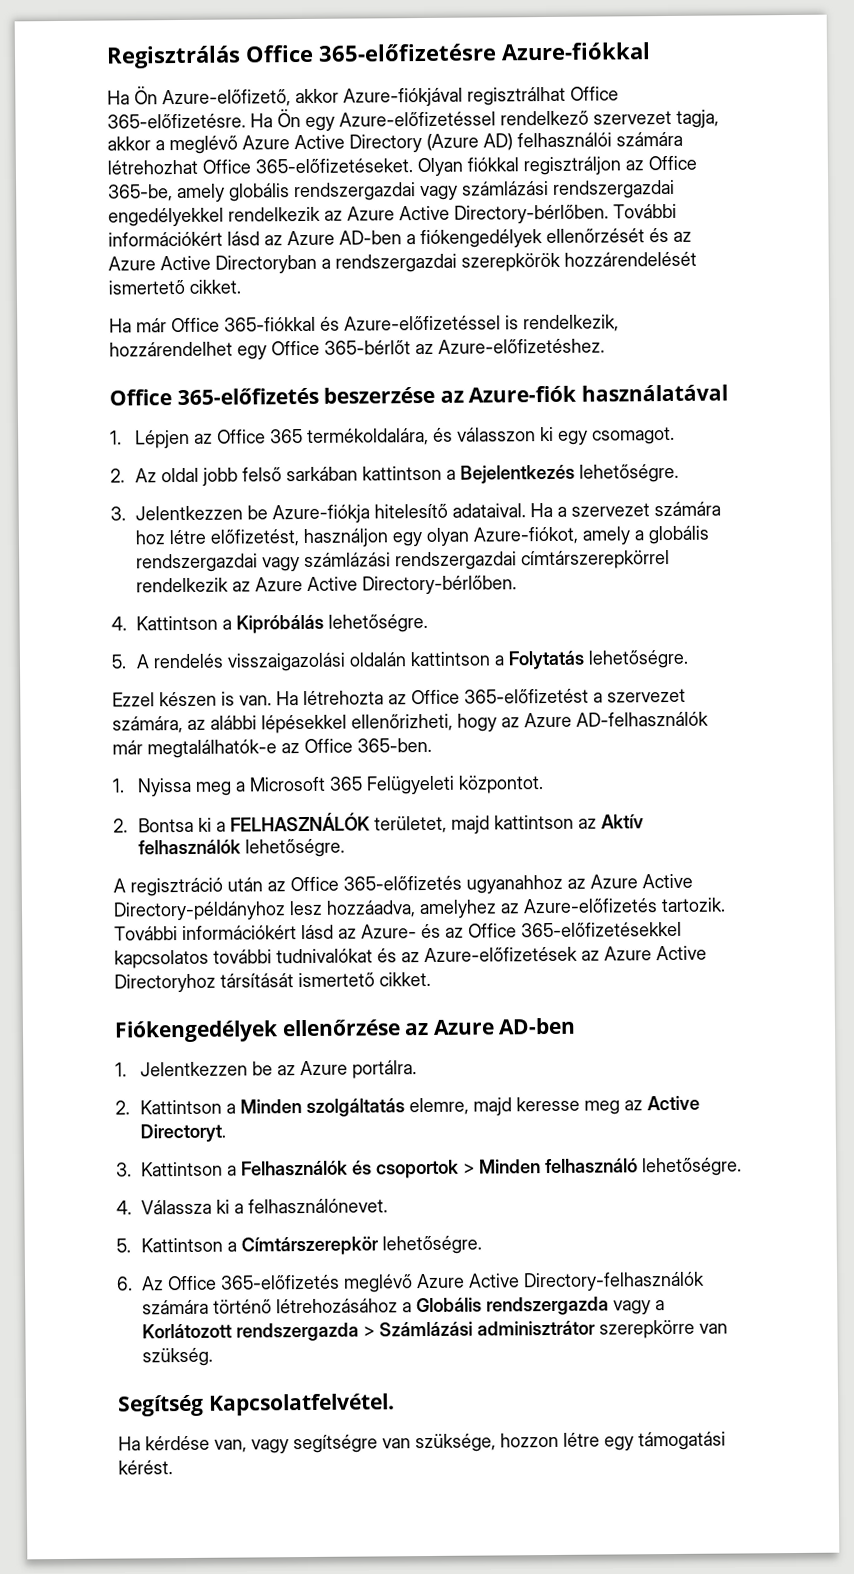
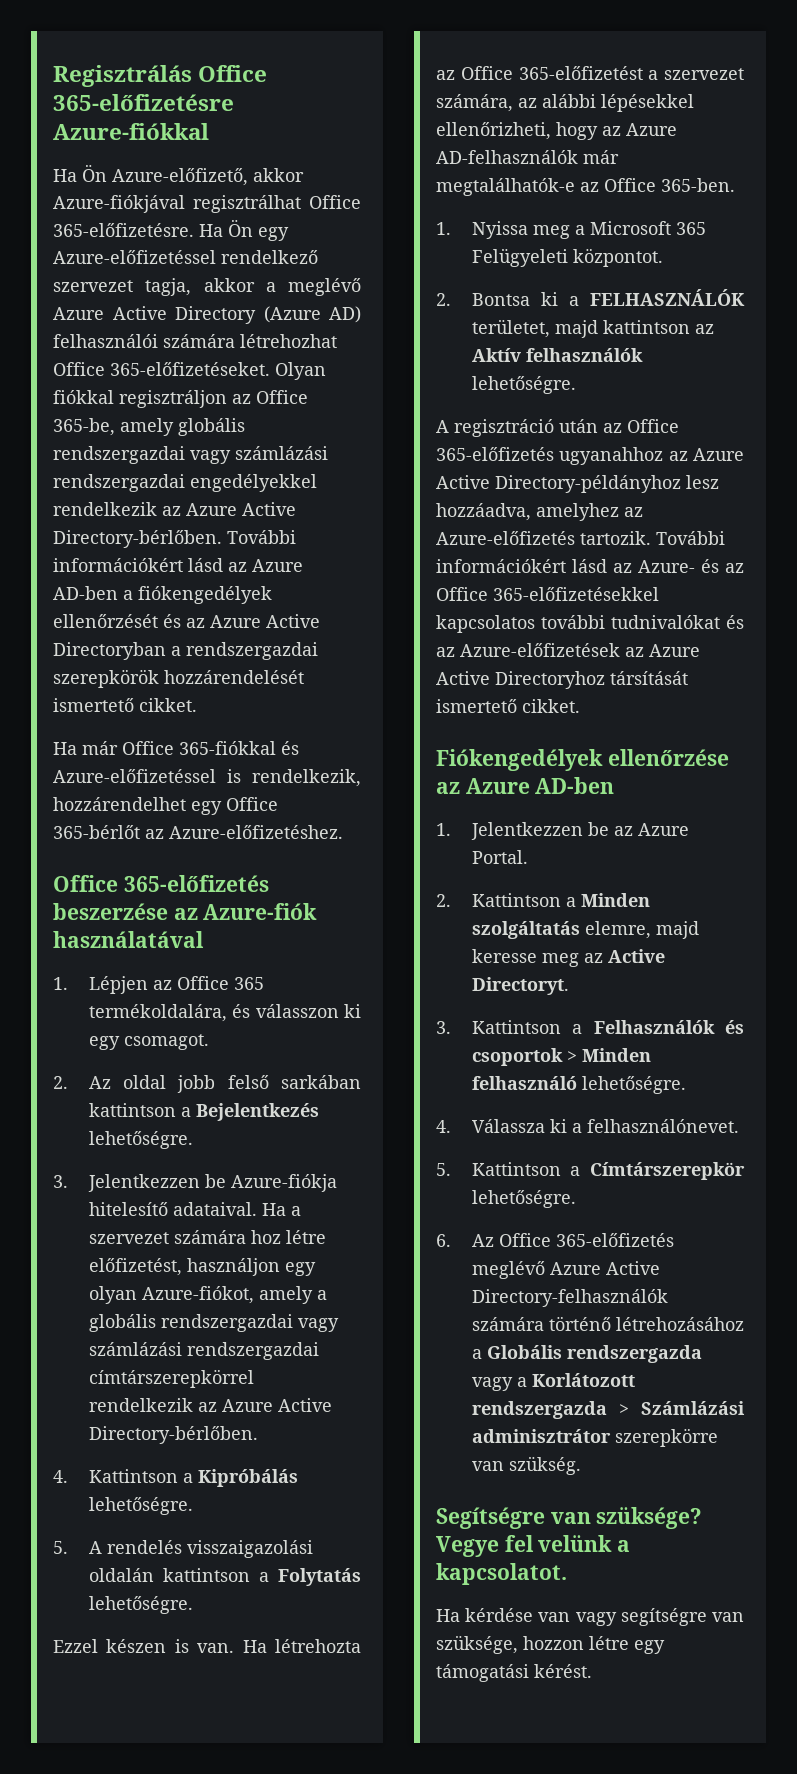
- 1. Jelentkezzen be az Azure portálra.
+ 1. Jelentkezzen be az Azure Portal.
- Segítség Kapcsolatfelvétel.
+ Segítségre van szüksége? Vegye fel velünk a kapcsolatot.
- Ha kérdése van, vagy segítségre van szüksége, hozzon létre egy támogatási kérést.
+ Ha kérdése van vagy segítségre van szüksége, hozzon létre egy támogatási kérést.

